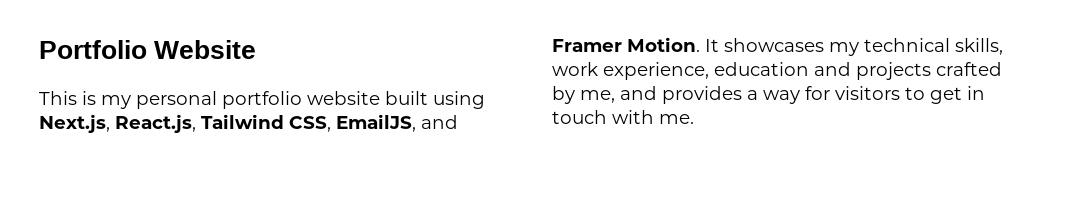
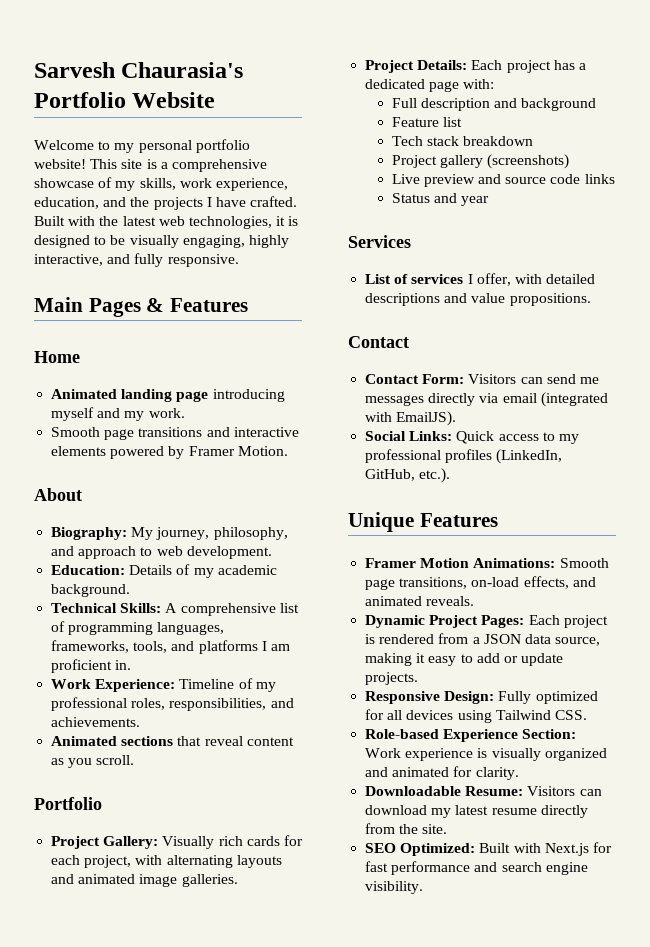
- Portfolio Website
+ Sarvesh Chaurasia's Portfolio Website
- This is my personal portfolio website built using Next.js, React.js, Tailwind CSS, EmailJS, and Framer Motion. It showcases my technical skills, work experience, education and projects crafted by me, and provides a way for visitors to get in touch with me.
+ Welcome to my personal portfolio website! This site is a comprehensive showcase of my skills, work experience, education, and the projects I have crafted. Built with the latest web technologies, it is designed to be visually engaging, highly interactive, and fully responsive.
+ Main Pages & Features
+ Home
+ Animated landing page introducing myself and my work.
+ Smooth page transitions and interactive elements powered by Framer Motion.
+ About
+ Biography: My journey, philosophy, and approach to web development.
+ Education: Details of my academic background.
+ Technical Skills: A comprehensive list of programming languages, frameworks, tools, and platforms I am proficient in.
+ Work Experience: Timeline of my professional roles, responsibilities, and achievements.
+ Animated sections that reveal content as you scroll.
+ Portfolio
+ Project Gallery: Visually rich cards for each project, with alternating layouts and animated image galleries.
+ Project Details: Each project has a dedicated page with:
+ Full description and background
+ Feature list
+ Tech stack breakdown
+ Project gallery (screenshots)
+ Live preview and source code links
+ Status and year
+ Services
+ List of services I offer, with detailed descriptions and value propositions.
+ Contact
+ Contact Form: Visitors can send me messages directly via email (integrated with EmailJS).
+ Social Links: Quick access to my professional profiles (LinkedIn, GitHub, etc.).
+ Unique Features
+ Framer Motion Animations: Smooth page transitions, on-load effects, and animated reveals.
+ Dynamic Project Pages: Each project is rendered from a JSON data source, making it easy to add or update projects.
+ Responsive Design: Fully optimized for all devices using Tailwind CSS.
+ Role-based Experience Section: Work experience is visually organized and animated for clarity.
+ Downloadable Resume: Visitors can download my latest resume directly from the site.
+ SEO Optimized: Built with Next.js for fast performance and search engine visibility.

